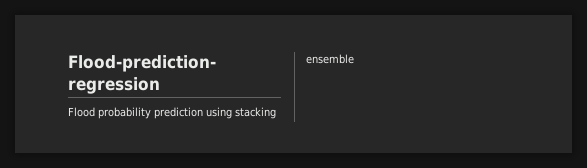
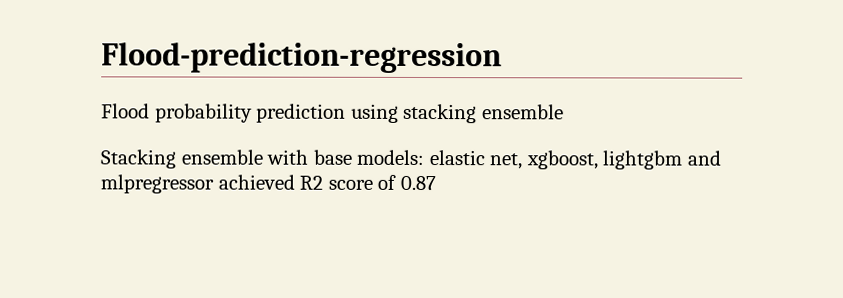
+ Stacking ensemble with base models: elastic net, xgboost, lightgbm and mlpregressor achieved R2 score of 0.87

